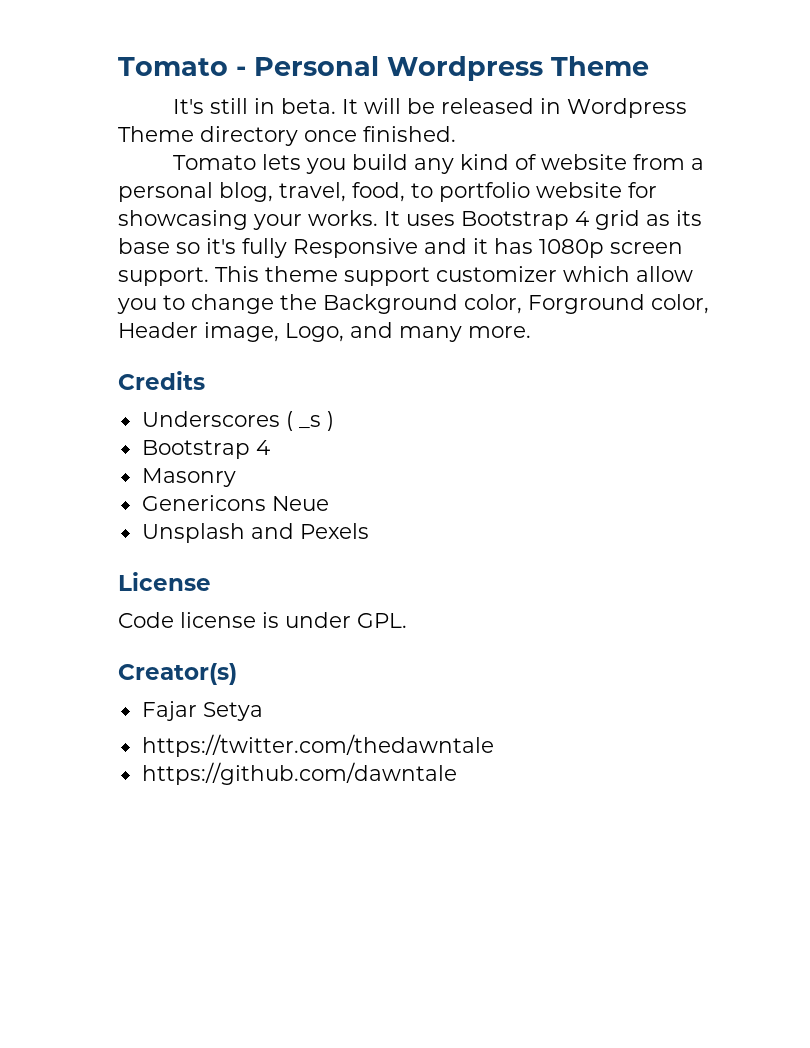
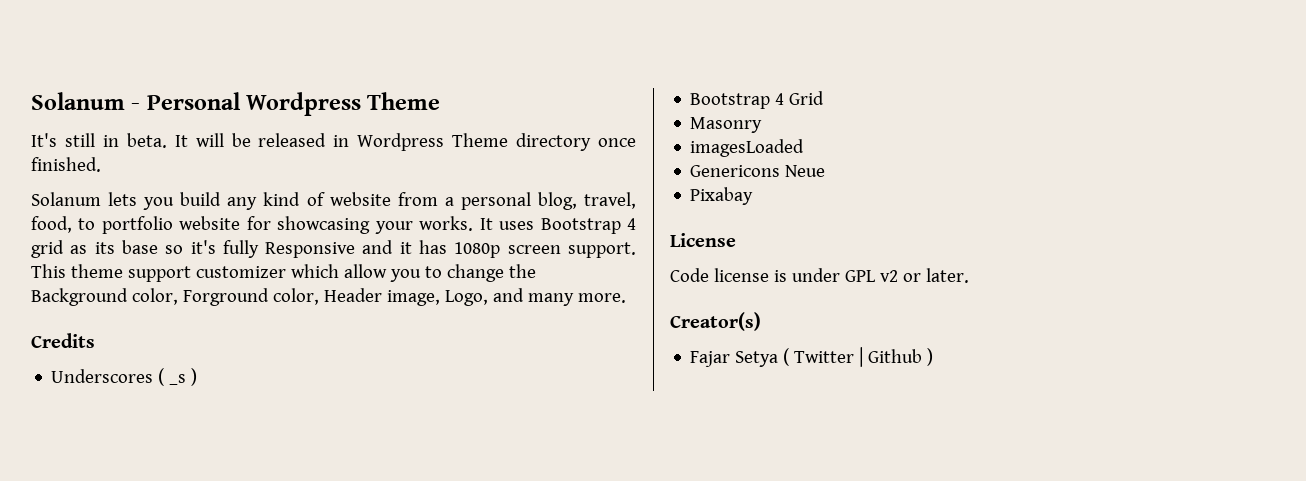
- Tomato - Personal Wordpress Theme
+ Solanum - Personal Wordpress Theme
- Tomato lets you build any kind of website from a personal blog, travel, food, to portfolio website for showcasing your works.
+ Solanum lets you build any kind of website from a personal blog, travel, food, to portfolio website for showcasing your works.
  Underscores ( _s )
- Bootstrap 4
+ Bootstrap 4 Grid
+ imagesLoaded
- Unsplash and Pexels
+ Pixabay
- Code license is under GPL.
+ Code license is under GPL v2 or later.
- Fajar Setya
- https://twitter.com/thedawntale
- https://github.com/dawntale
+ Fajar Setya ( Twitter | Github )

